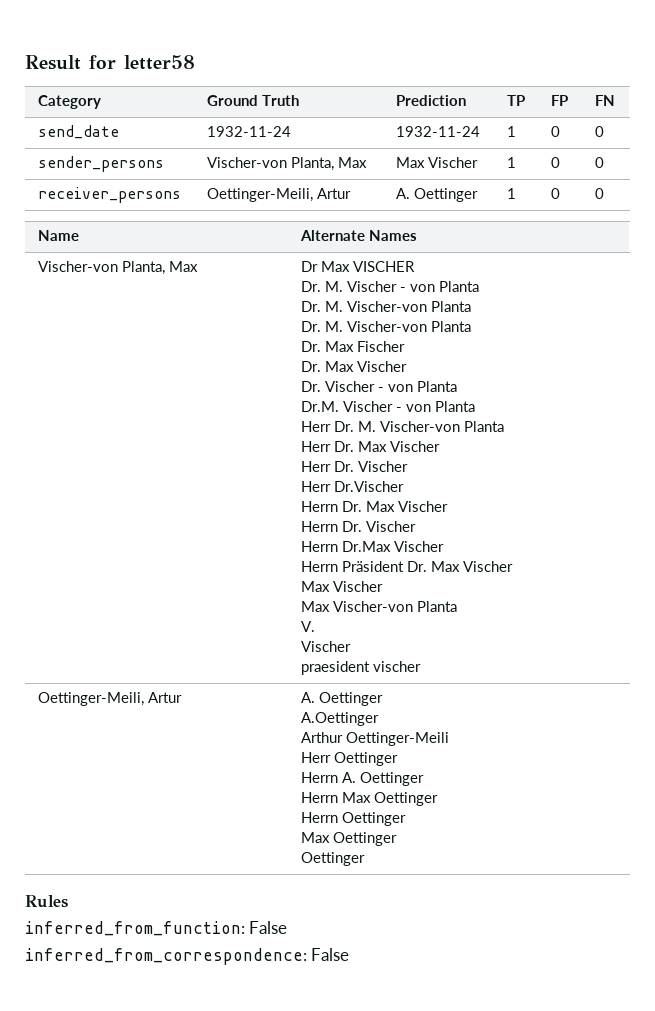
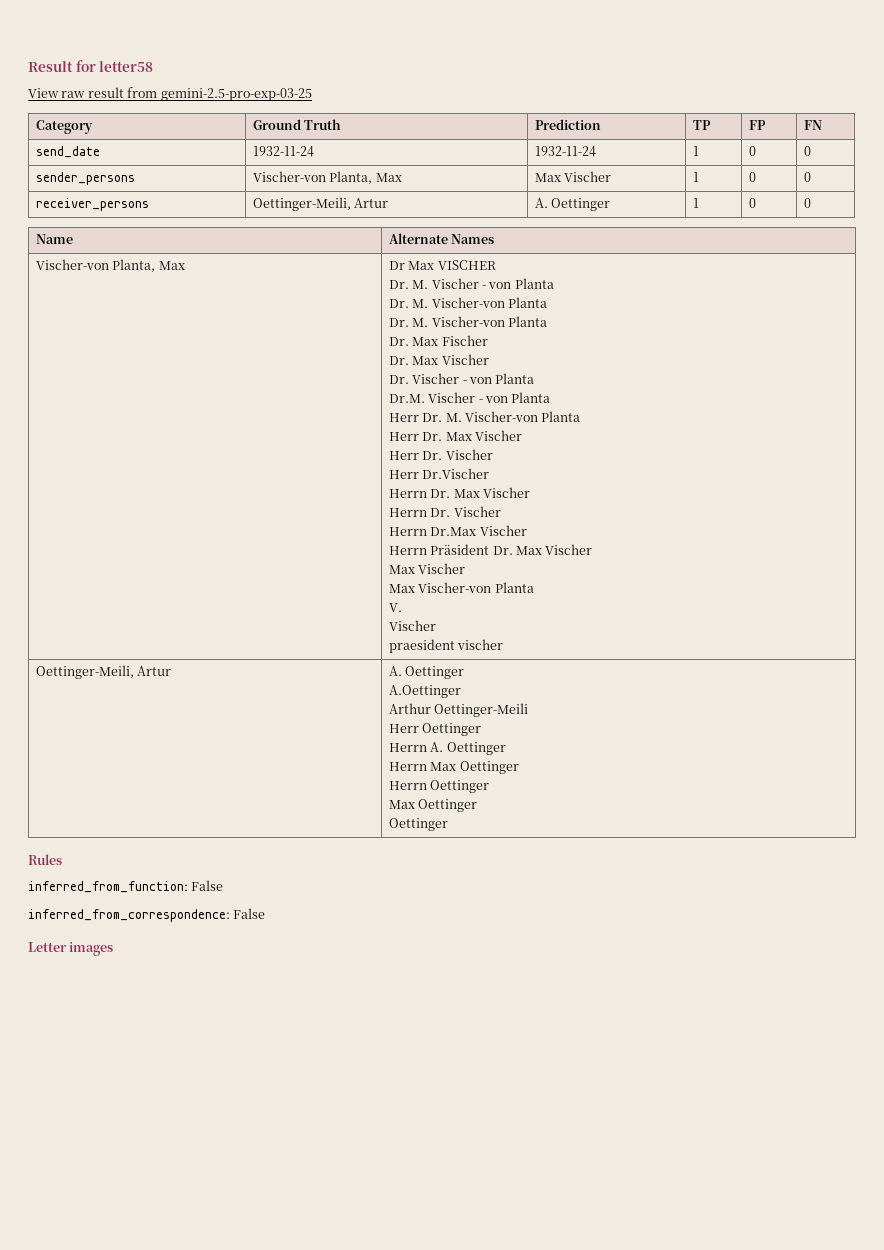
+ View raw result from gemini-2.5-pro-exp-03-25
+ Letter images

